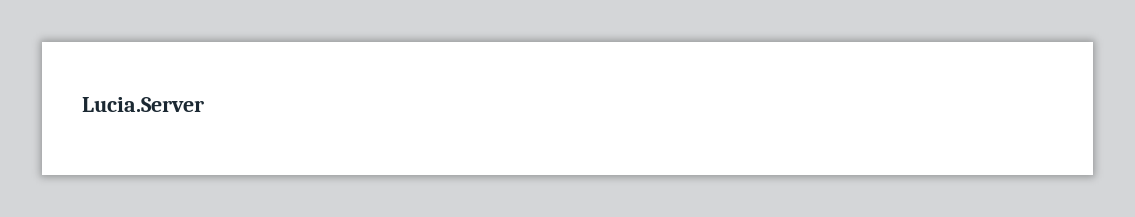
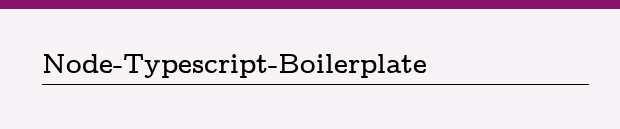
- Lucia.Server
+ Node-Typescript-Boilerplate

